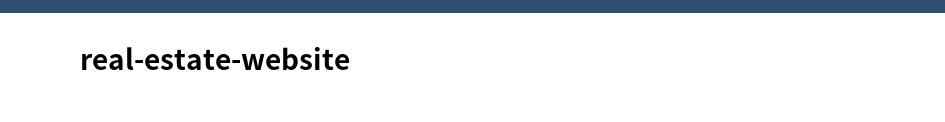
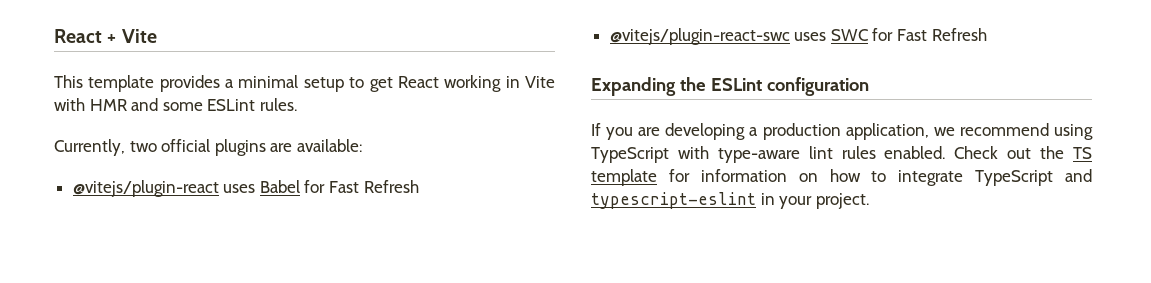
- real-estate-website
+ React + Vite
+ This template provides a minimal setup to get React working in Vite with HMR and some ESLint rules.
+ Currently, two official plugins are available:
+ @vitejs/plugin-react uses Babel for Fast Refresh
+ @vitejs/plugin-react-swc uses SWC for Fast Refresh
+ Expanding the ESLint configuration
+ If you are developing a production application, we recommend using TypeScript with type-aware lint rules enabled. Check out the TS template for information on how to integrate TypeScript and typescript-eslint in your project.

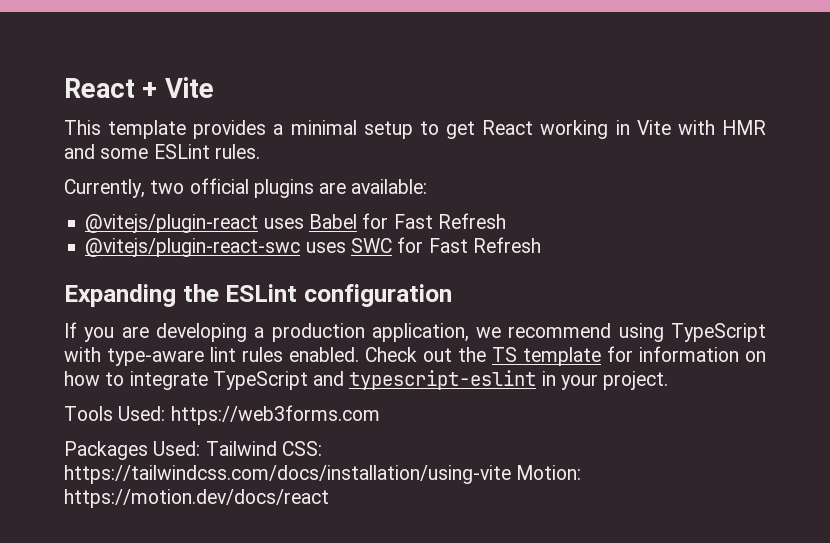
+ Tools Used: https://web3forms.com
+ Packages Used: Tailwind CSS: https://tailwindcss.com/docs/installation/using-vite Motion: https://motion.dev/docs/react

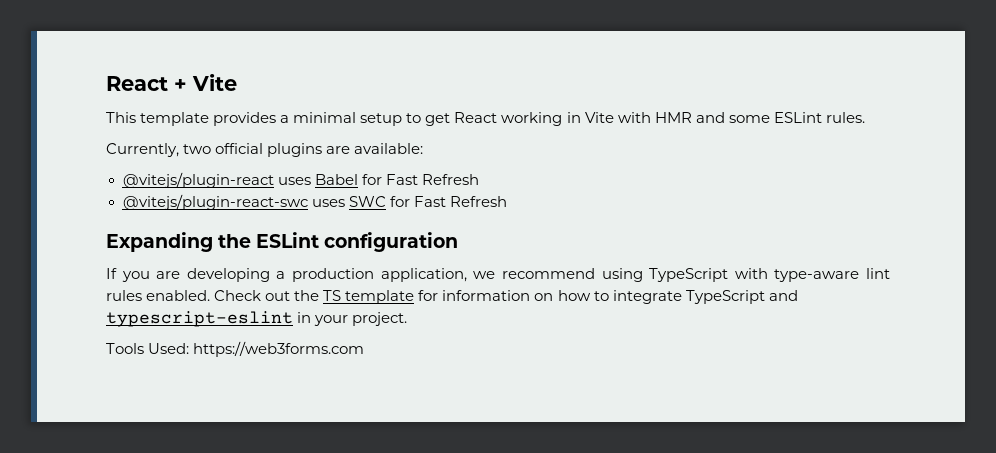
- Packages Used: Tailwind CSS: https://tailwindcss.com/docs/installation/using-vite Motion: https://motion.dev/docs/react

